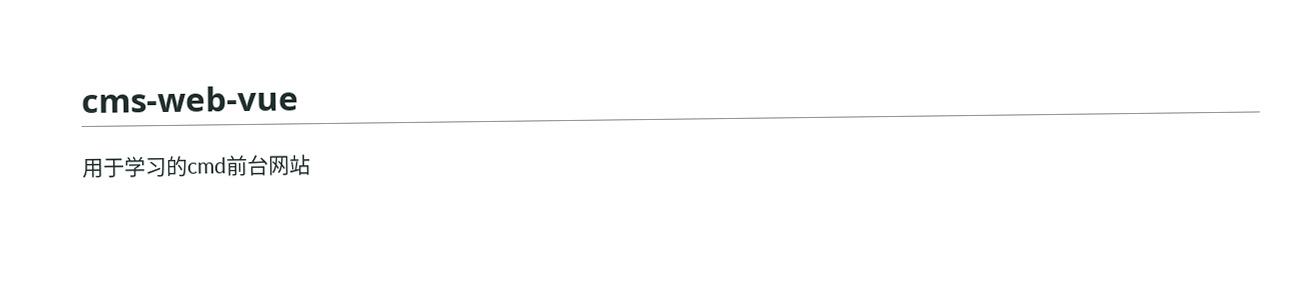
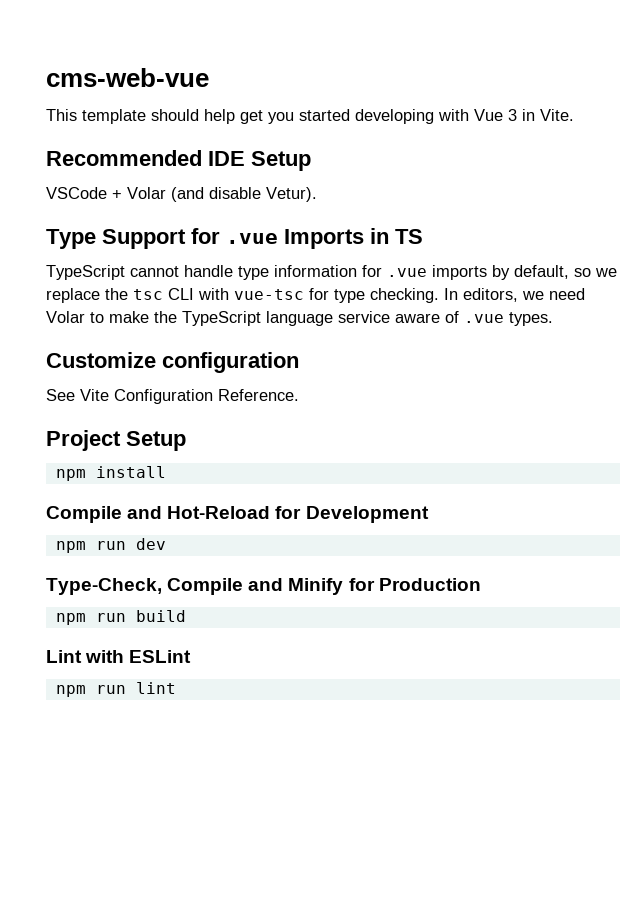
- 用于学习的cmd前台网站
+ This template should help get you started developing with Vue 3 in Vite.
+ Recommended IDE Setup
+ VSCode + Volar (and disable Vetur).
+ Type Support for .vue Imports in TS
+ TypeScript cannot handle type information for .vue imports by default, so we replace the tsc CLI with vue-tsc for type checking. In editors, we need Volar to make the TypeScript language service aware of .vue types.
+ Customize configuration
+ See Vite Configuration Reference.
+ Project Setup
+ npm install
+ Compile and Hot-Reload for Development
+ npm run dev
+ Type-Check, Compile and Minify for Production
+ npm run build
+ Lint with ESLint
+ npm run lint

